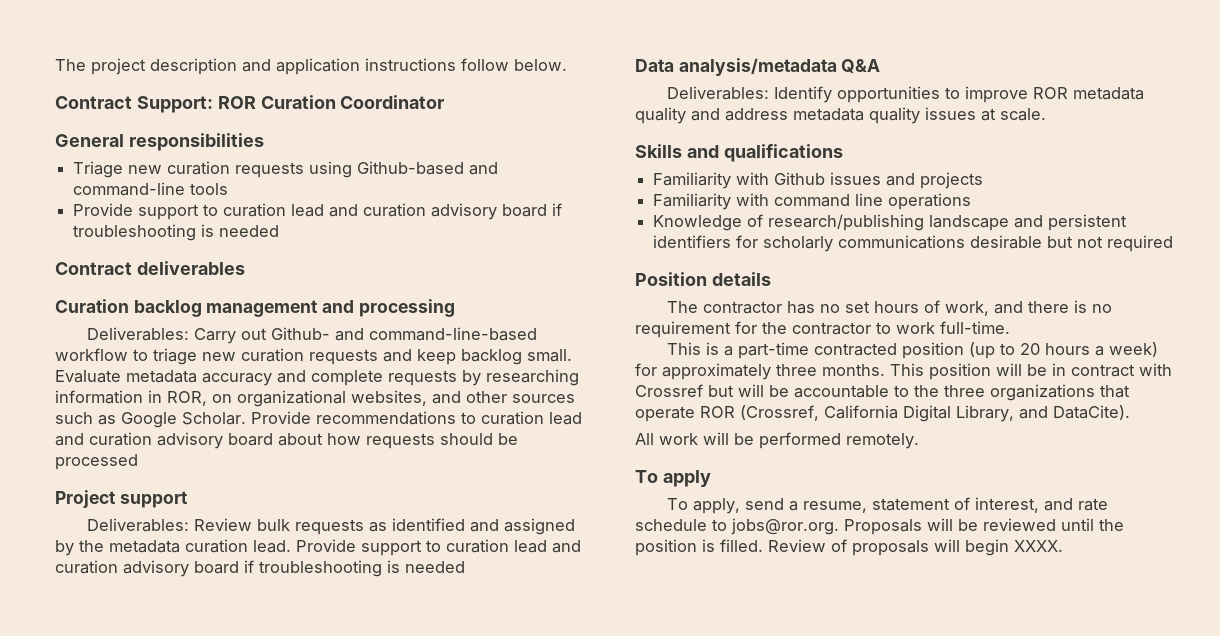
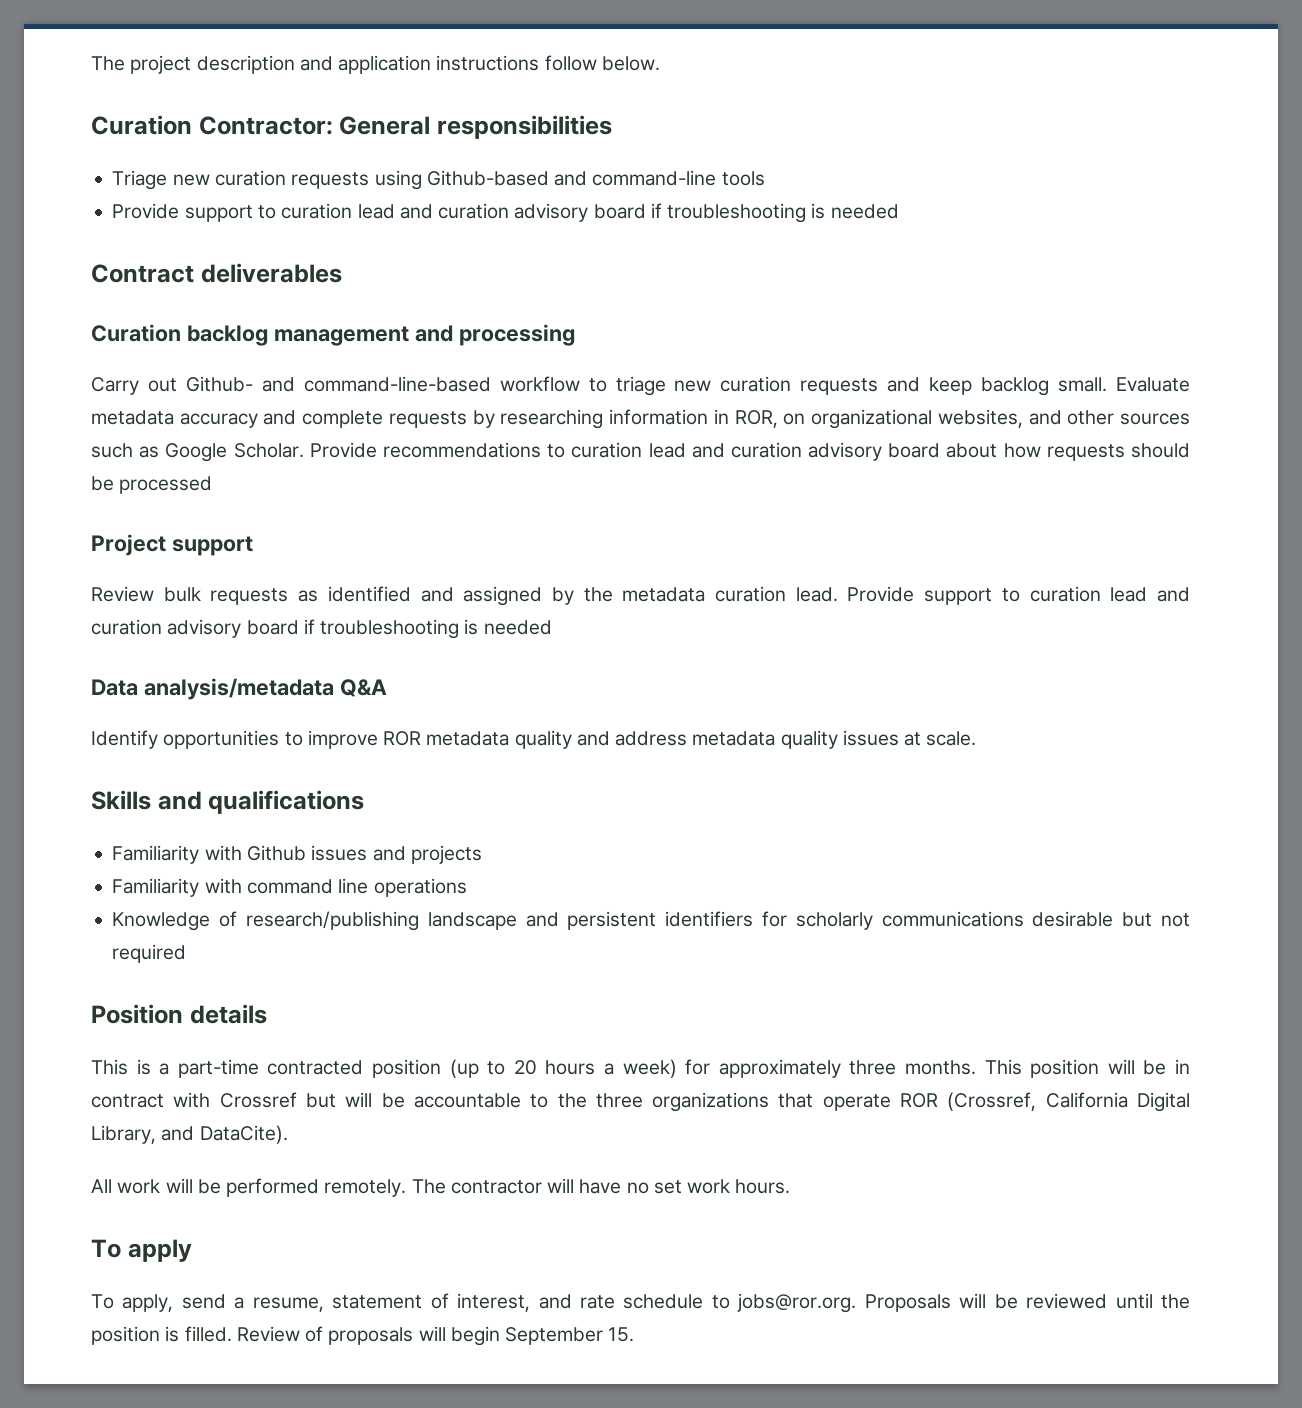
- Contract Support: ROR Curation Coordinator
- General responsibilities
+ Curation Contractor: General responsibilities
- Deliverables: Carry out Github- and command-line-based workflow to triage new curation requests and keep backlog small.
+ Carry out Github- and command-line-based workflow to triage new curation requests and keep backlog small.
- Deliverables: Review bulk requests as identified and assigned by the metadata curation lead.
+ Review bulk requests as identified and assigned by the metadata curation lead.
- Deliverables: Identify opportunities to improve ROR metadata quality and address metadata quality issues at scale.
+ Identify opportunities to improve ROR metadata quality and address metadata quality issues at scale.
- The contractor has no set hours of work, and there is no requirement for the contractor to work full-time.
+ The contractor will have no set work hours.
- Review of proposals will begin XXXX.
+ Review of proposals will begin September 15.

